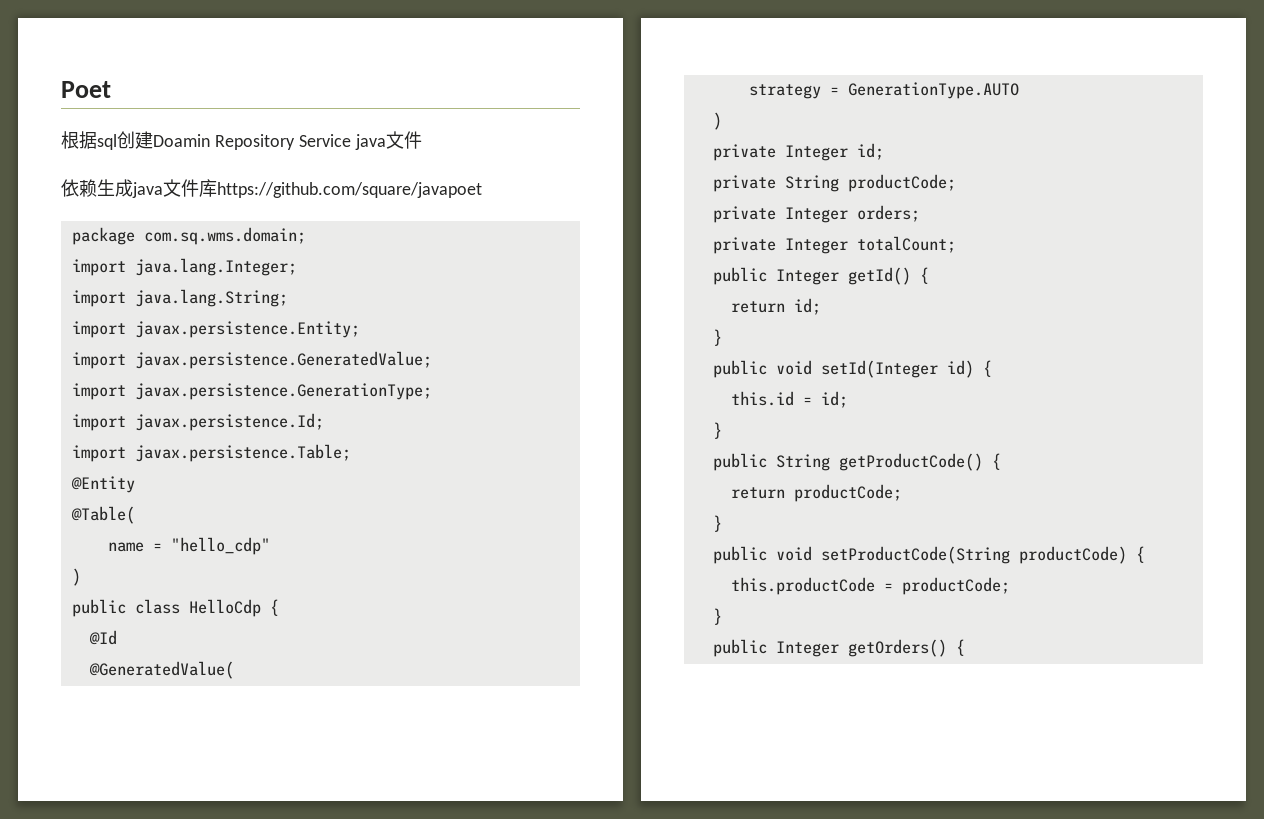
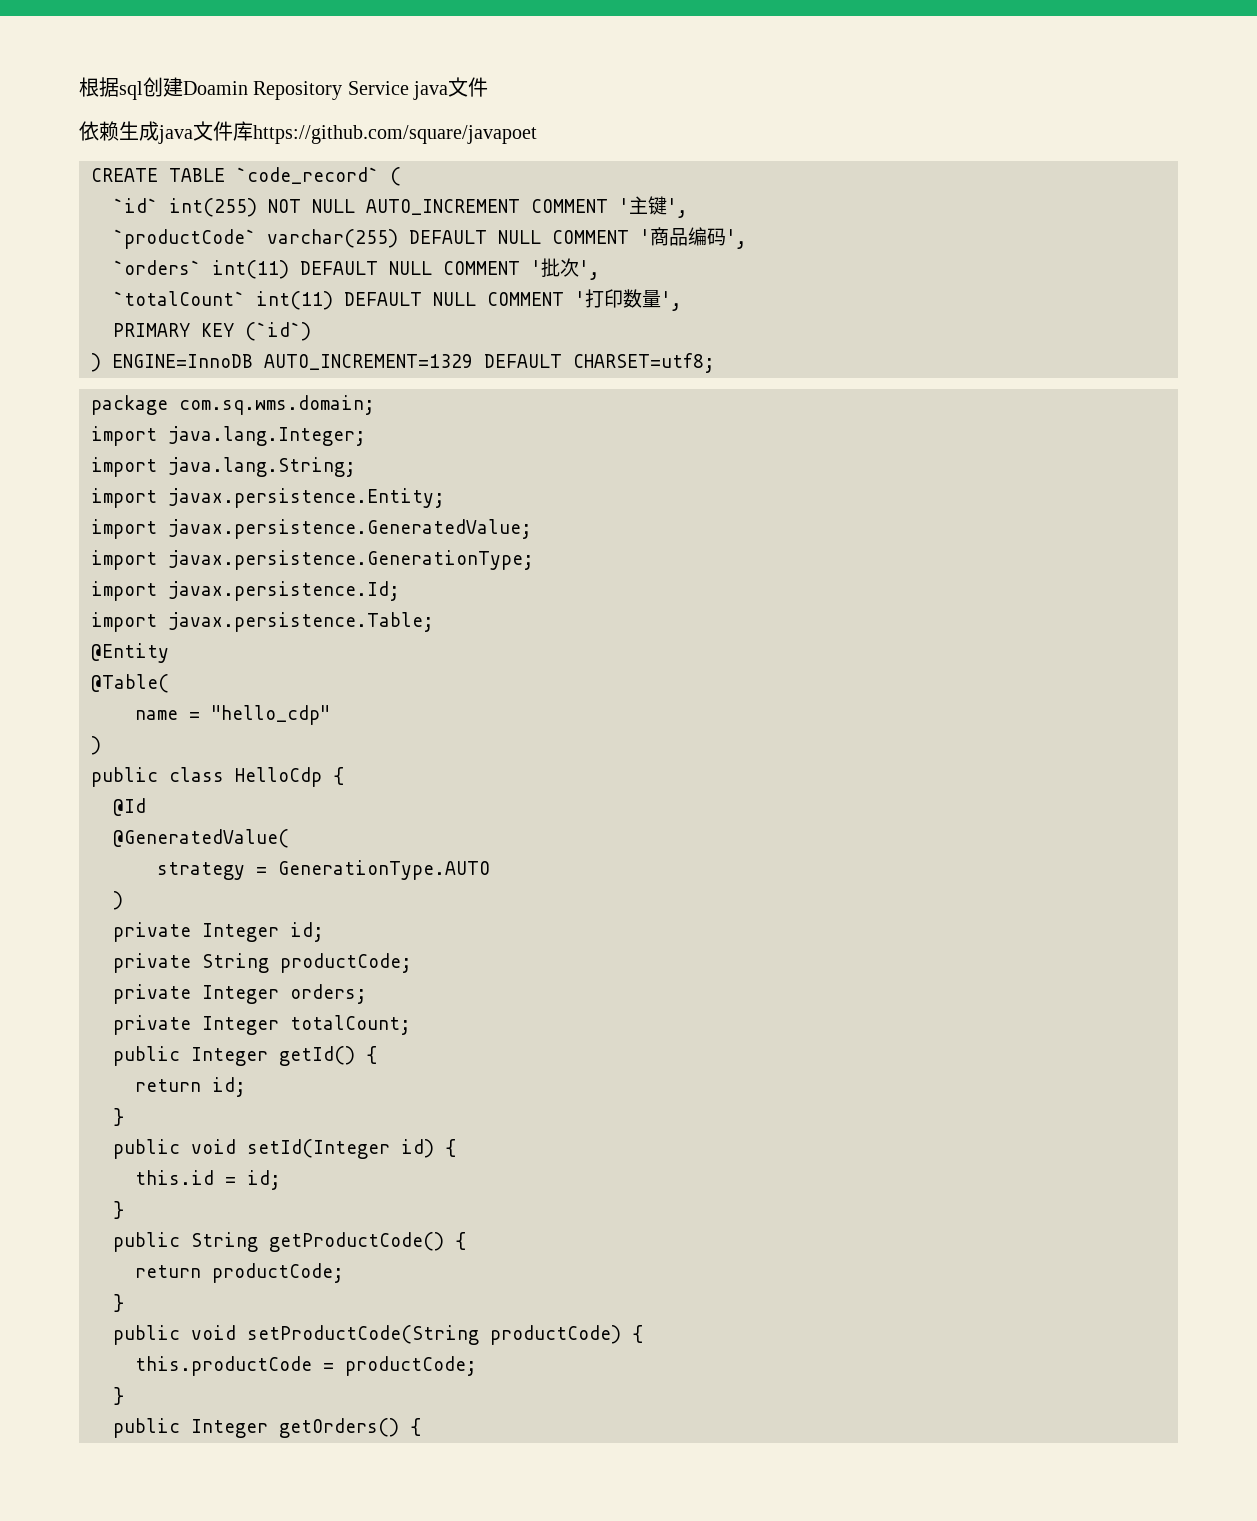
- Poet
+ CREATE TABLE `code_record` (
+ `id` int(255) NOT NULL AUTO_INCREMENT COMMENT '主键',
+ `productCode` varchar(255) DEFAULT NULL COMMENT '商品编码',
+ `orders` int(11) DEFAULT NULL COMMENT '批次',
+ `totalCount` int(11) DEFAULT NULL COMMENT '打印数量',
+ PRIMARY KEY (`id`)
+ ) ENGINE=InnoDB AUTO_INCREMENT=1329 DEFAULT CHARSET=utf8;

